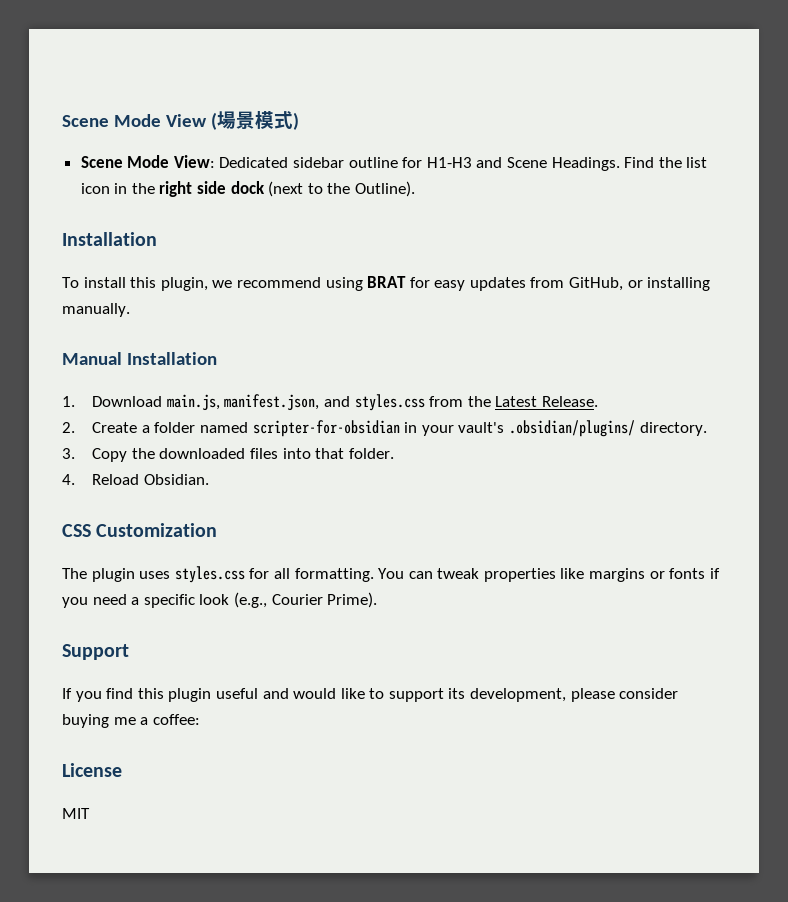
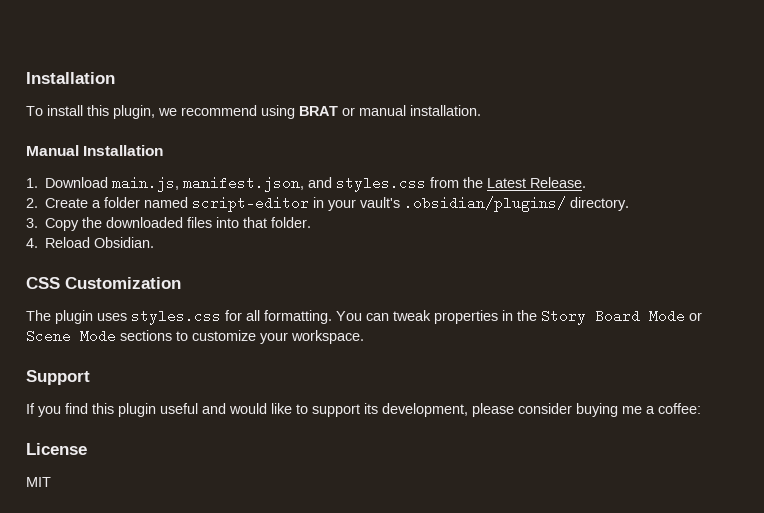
- Scene Mode View (場景模式)
- Scene Mode View: Dedicated sidebar outline for H1-H3 and Scene Headings. Find the list icon in the right side dock (next to the Outline).
- To install this plugin, we recommend using BRAT for easy updates from GitHub, or installing manually.
+ To install this plugin, we recommend using BRAT or manual installation.
- 2. Create a folder named scripter-for-obsidian in your vault's .obsidian/plugins/ directory.
+ 2. Create a folder named script-editor in your vault's .obsidian/plugins/ directory.
- You can tweak properties like margins or fonts if you need a specific look (e.g., Courier Prime).
+ You can tweak properties in the Story Board Mode or Scene Mode sections to customize your workspace.

